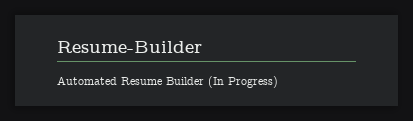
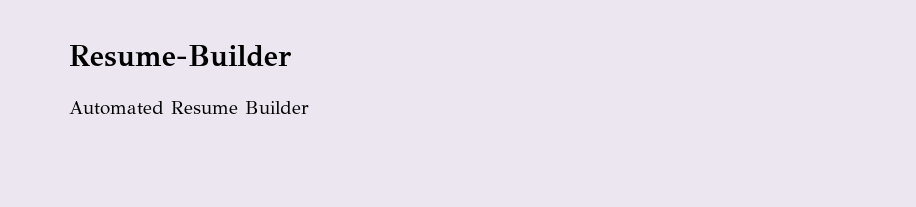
- Automated Resume Builder (In Progress)
+ Automated Resume Builder

